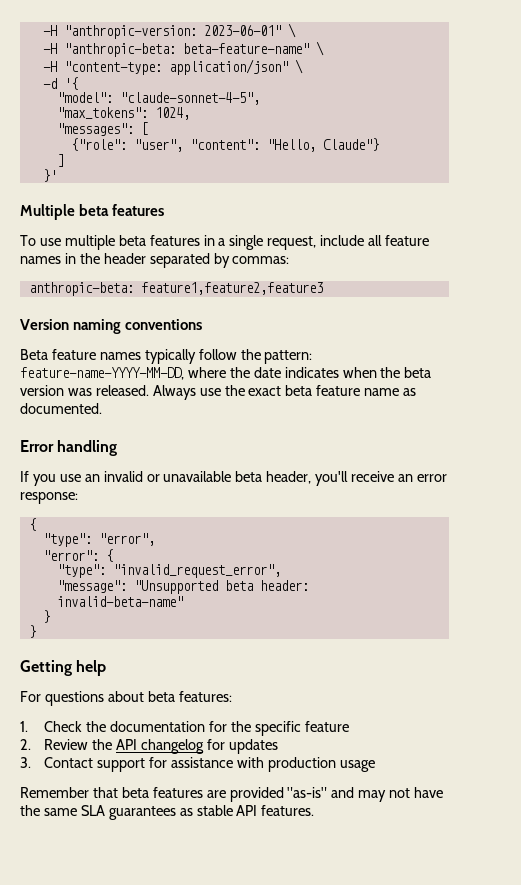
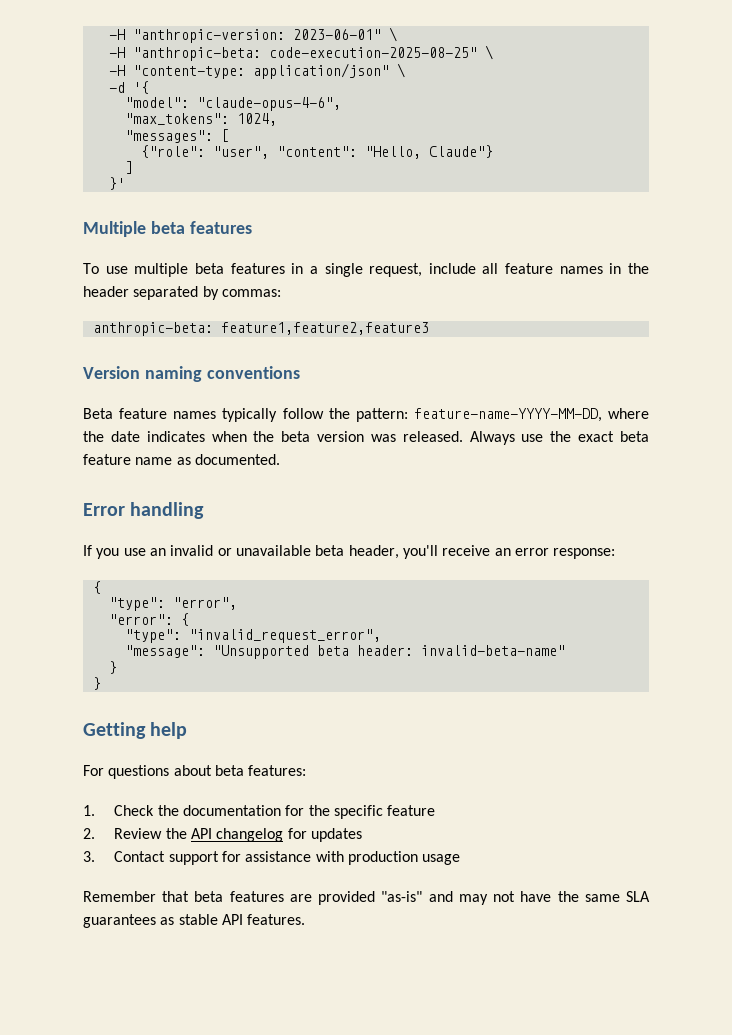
- -H "anthropic-beta: beta-feature-name" \
+ -H "anthropic-beta: code-execution-2025-08-25" \
- "model": "claude-sonnet-4-5",
+ "model": "claude-opus-4-6",

